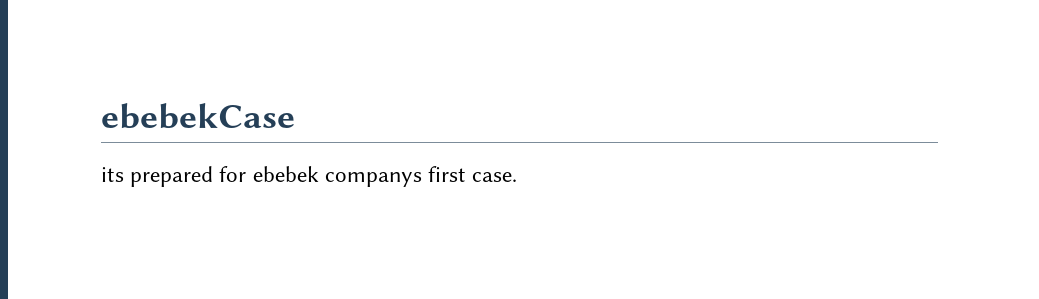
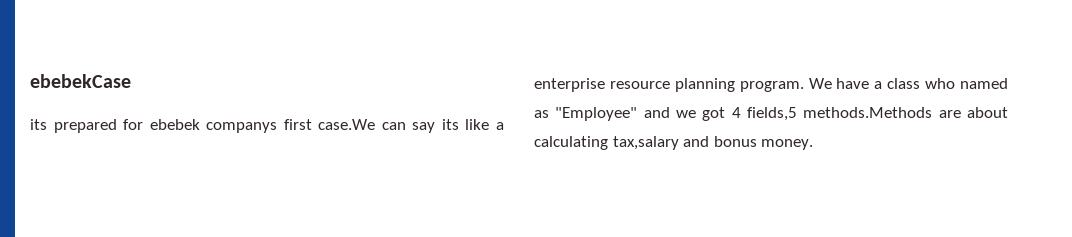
- its prepared for ebebek companys first case.
+ its prepared for ebebek companys first case.We can say its like a enterprise resource planning program. We have a class who named as "Employee" and we got 4 fields,5 methods.Methods are about calculating tax,salary and bonus money.

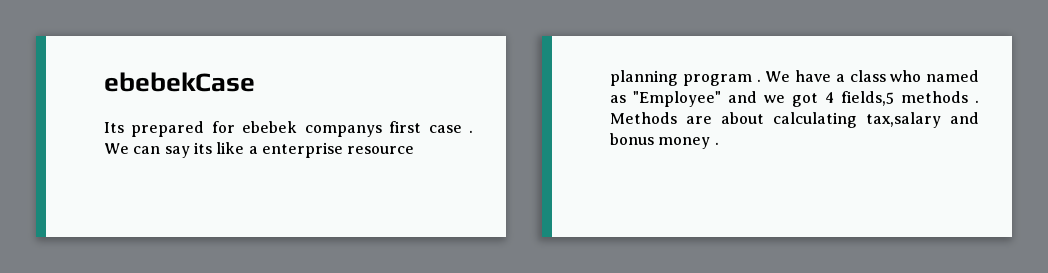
- its prepared for ebebek companys first case.We can say its like a enterprise resource planning program.
+ Its prepared for ebebek companys first case . We can say its like a enterprise resource planning program .
- We have a class who named as "Employee" and we got 4 fields,5 methods.Methods are about calculating tax,salary and bonus money.
+ We have a class who named as "Employee" and we got 4 fields,5 methods . Methods are about calculating tax,salary and bonus money .

